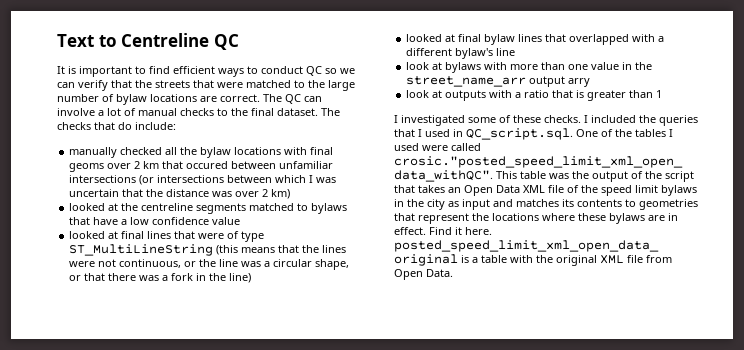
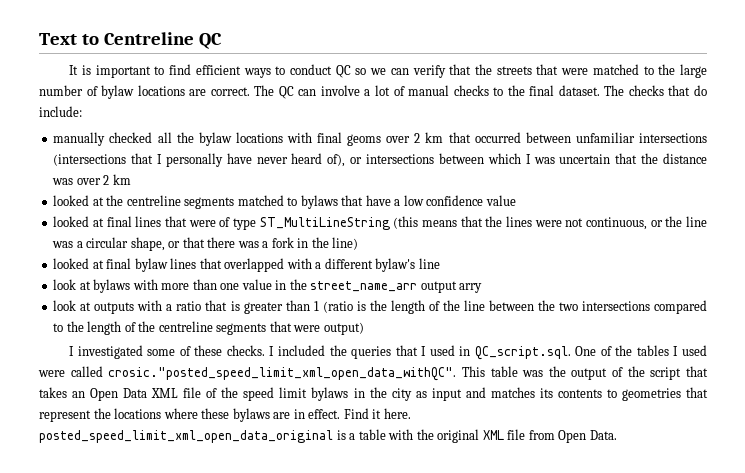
- manually checked all the bylaw locations with final geoms over 2 km that occured between unfamiliar intersections (or intersections between which I was uncertain that the distance was over 2 km)
+ manually checked all the bylaw locations with final geoms over 2 km that occurred between unfamiliar intersections (intersections that I personally have never heard of), or intersections between which I was uncertain that the distance was over 2 km
- look at outputs with a ratio that is greater than 1
+ look at outputs with a ratio that is greater than 1 (ratio is the length of the line between the two intersections compared to the length of the centreline segments that were output)

